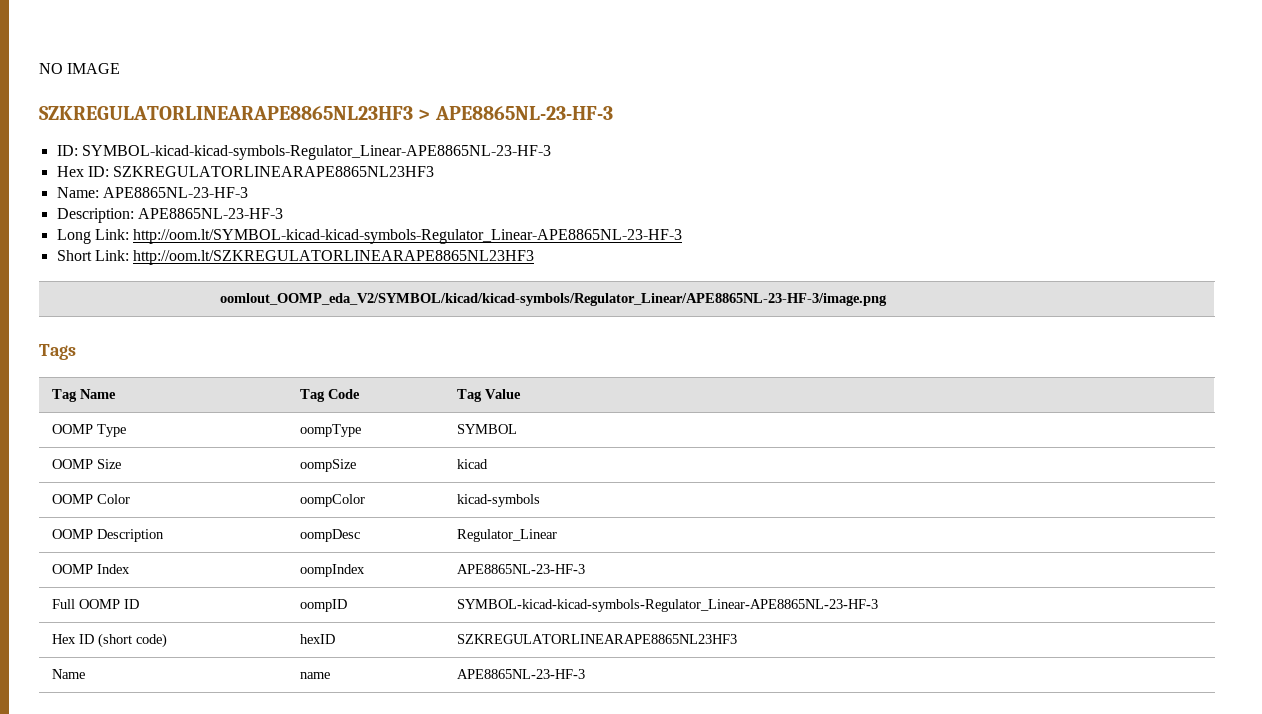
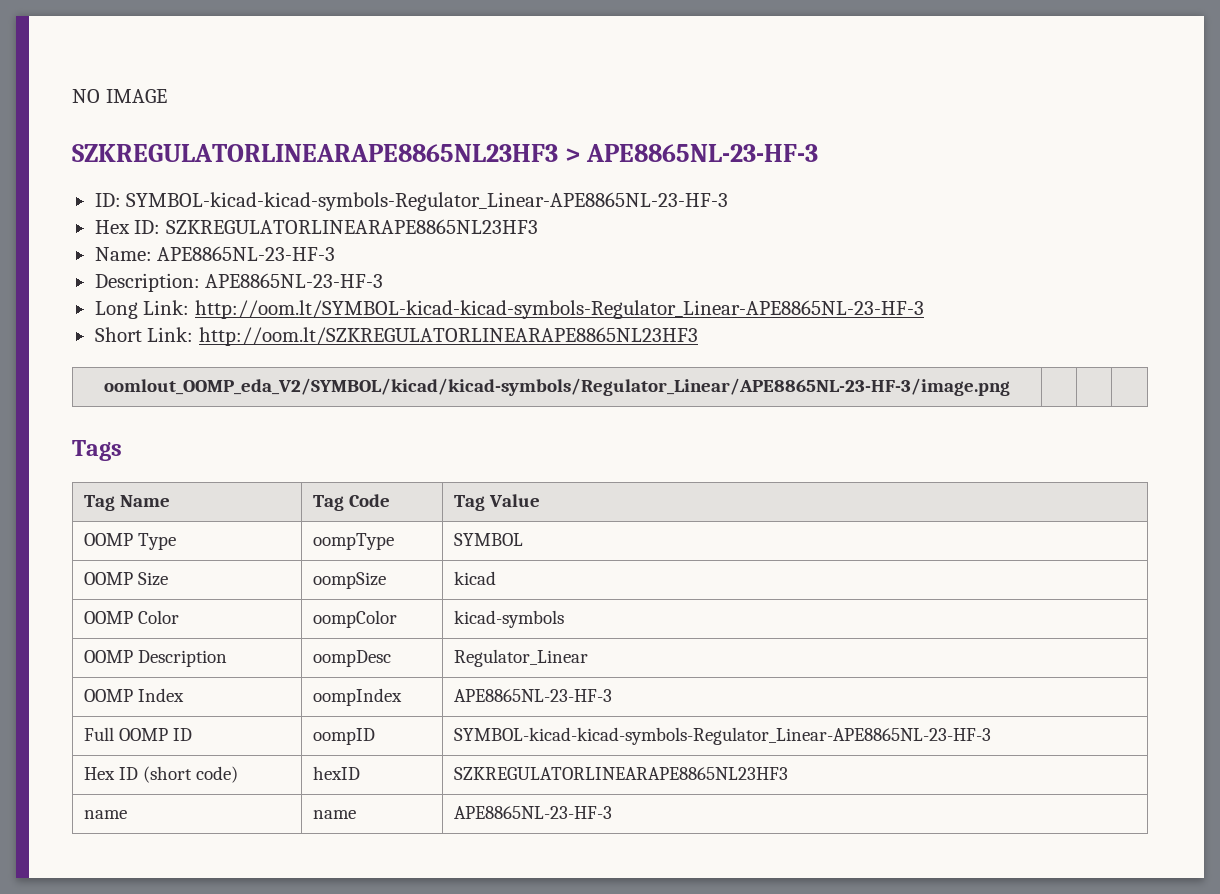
- Name | name | APE8865NL-23-HF-3
+ name | name | APE8865NL-23-HF-3

